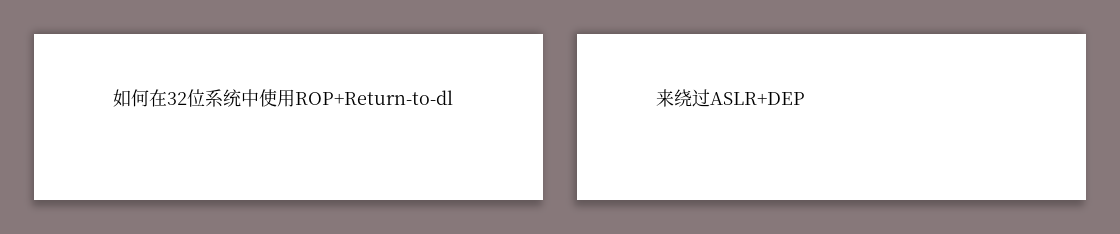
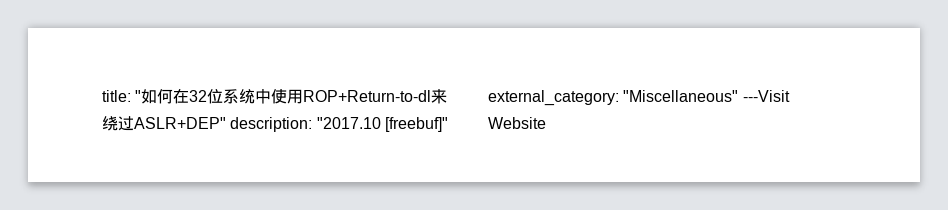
- 如何在32位系统中使用ROP+Return-to-dl来绕过ASLR+DEP
+ title: "如何在32位系统中使用ROP+Return-to-dl来绕过ASLR+DEP" description: "2017.10 [freebuf]" external_category: "Miscellaneous" ---Visit Website

